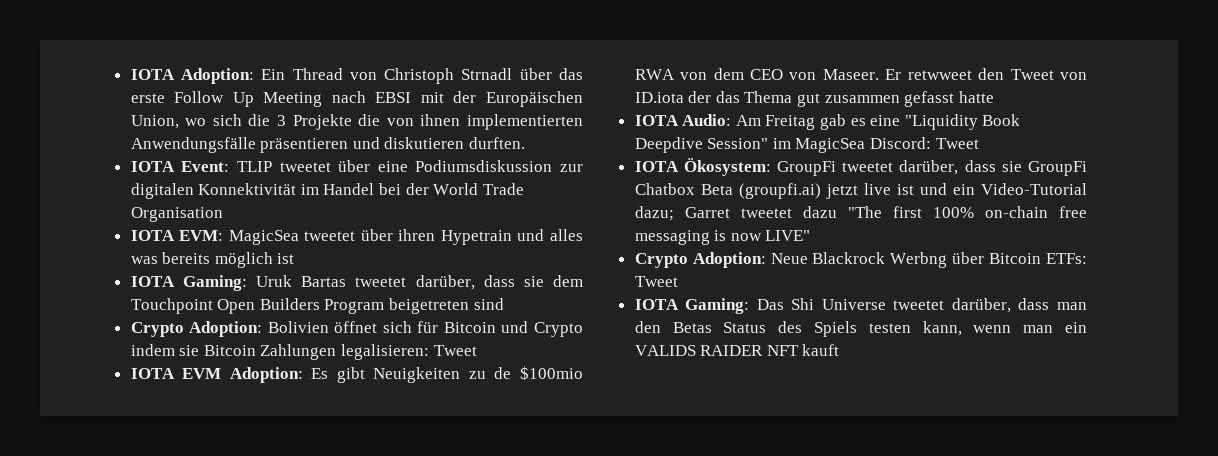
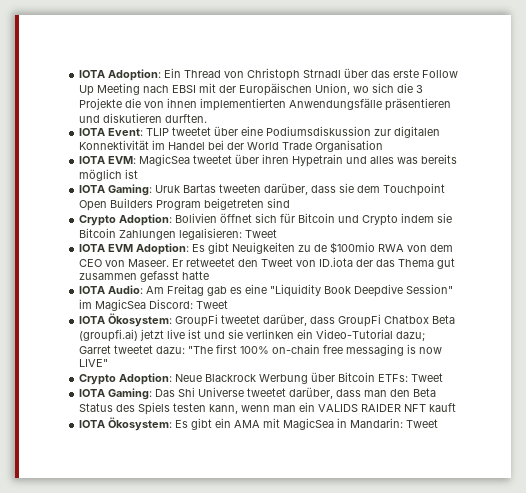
- IOTA Gaming: Uruk Bartas tweetet darüber, dass sie dem Touchpoint Open Builders Program beigetreten sind
+ IOTA Gaming: Uruk Bartas tweeten darüber, dass sie dem Touchpoint Open Builders Program beigetreten sind
- Er retwweet den Tweet von ID.iota der das Thema gut zusammen gefasst hatte
+ Er retweetet den Tweet von ID.iota der das Thema gut zusammen gefasst hatte
- IOTA Ökosystem: GroupFi tweetet darüber, dass sie GroupFi Chatbox Beta (groupfi.ai) jetzt live ist und ein Video-Tutorial dazu; Garret tweetet dazu "The first 100% on-chain free messaging is now LIVE"
+ IOTA Ökosystem: GroupFi tweetet darüber, dass GroupFi Chatbox Beta (groupfi.ai) jetzt live ist und sie verlinken ein Video-Tutorial dazu; Garret tweetet dazu: "The first 100% on-chain free messaging is now LIVE"
- Crypto Adoption: Neue Blackrock Werbng über Bitcoin ETFs: Tweet
+ Crypto Adoption: Neue Blackrock Werbung über Bitcoin ETFs: Tweet
- IOTA Gaming: Das Shi Universe tweetet darüber, dass man den Betas Status des Spiels testen kann, wenn man ein VALIDS RAIDER NFT kauft
+ IOTA Gaming: Das Shi Universe tweetet darüber, dass man den Beta Status des Spiels testen kann, wenn man ein VALIDS RAIDER NFT kauft
+ IOTA Ökosystem: Es gibt ein AMA mit MagicSea in Mandarin: Tweet

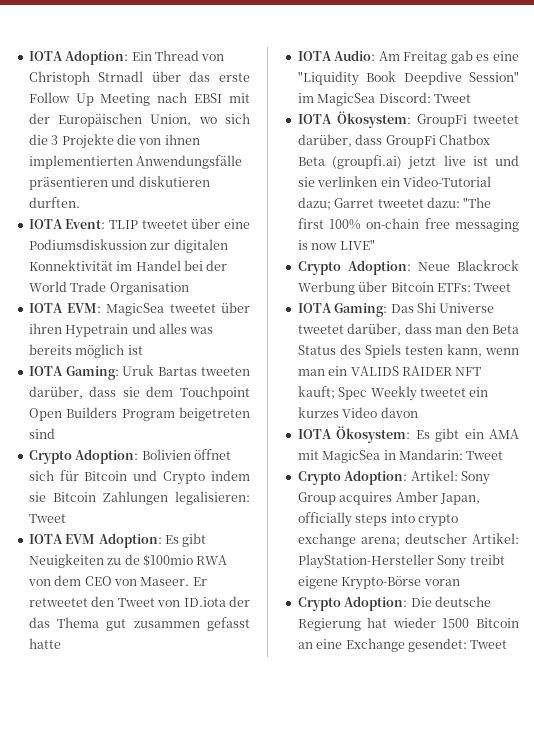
- IOTA Gaming: Das Shi Universe tweetet darüber, dass man den Beta Status des Spiels testen kann, wenn man ein VALIDS RAIDER NFT kauft
+ IOTA Gaming: Das Shi Universe tweetet darüber, dass man den Beta Status des Spiels testen kann, wenn man ein VALIDS RAIDER NFT kauft; Spec Weekly tweetet ein kurzes Video davon
+ Crypto Adoption: Artikel: Sony Group acquires Amber Japan, officially steps into crypto exchange arena; deutscher Artikel: PlayStation-Hersteller Sony treibt eigene Krypto-Börse voran
+ Crypto Adoption: Die deutsche Regierung hat wieder 1500 Bitcoin an eine Exchange gesendet: Tweet

